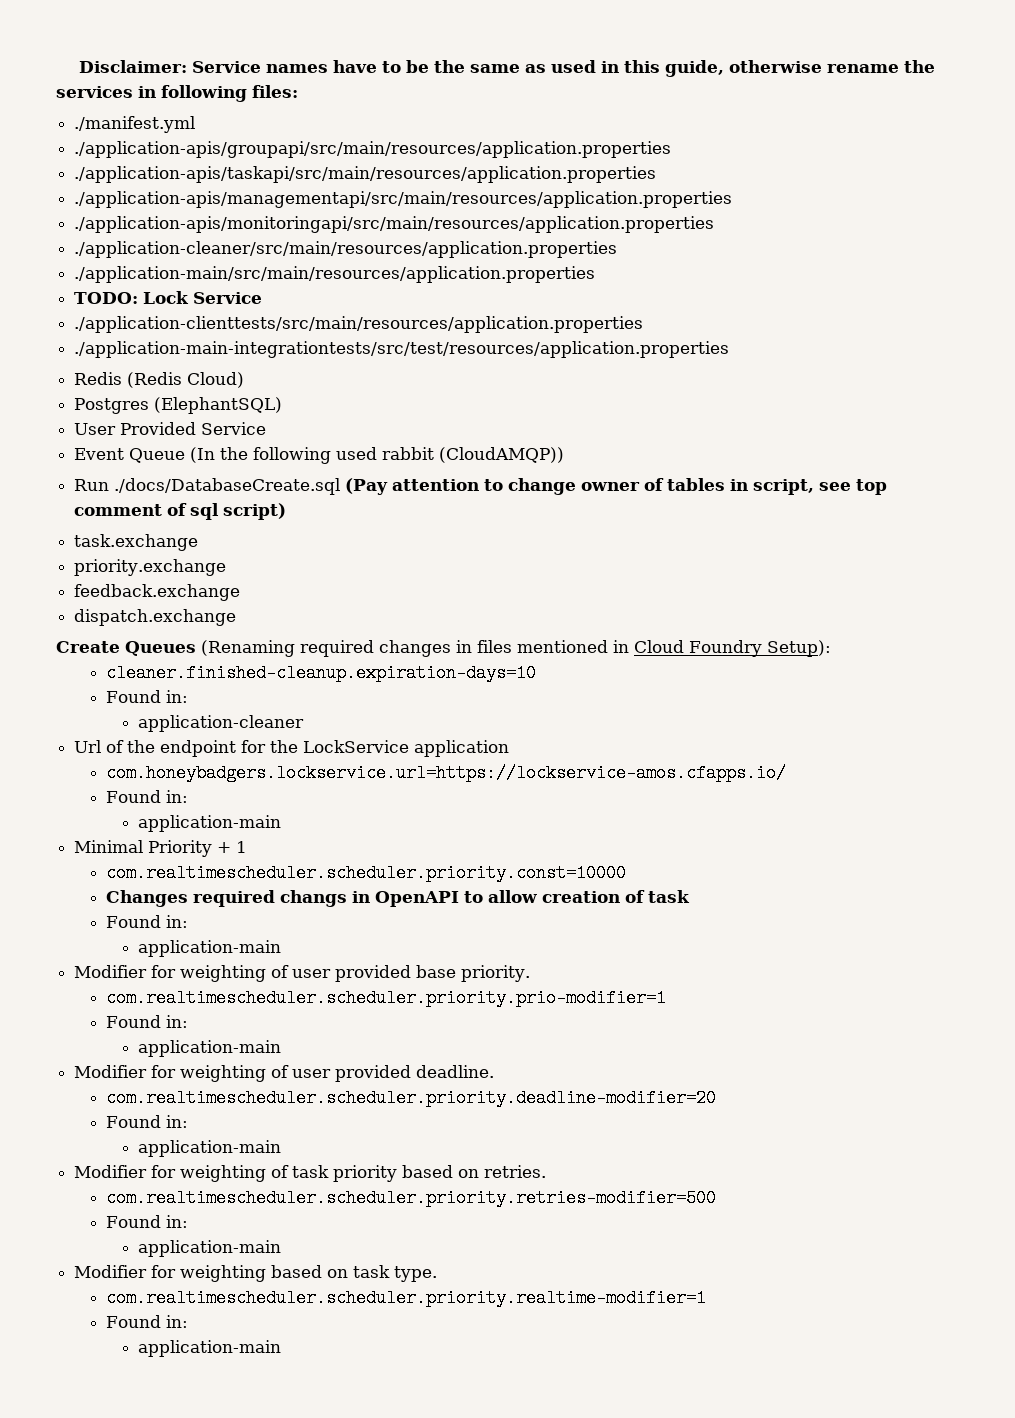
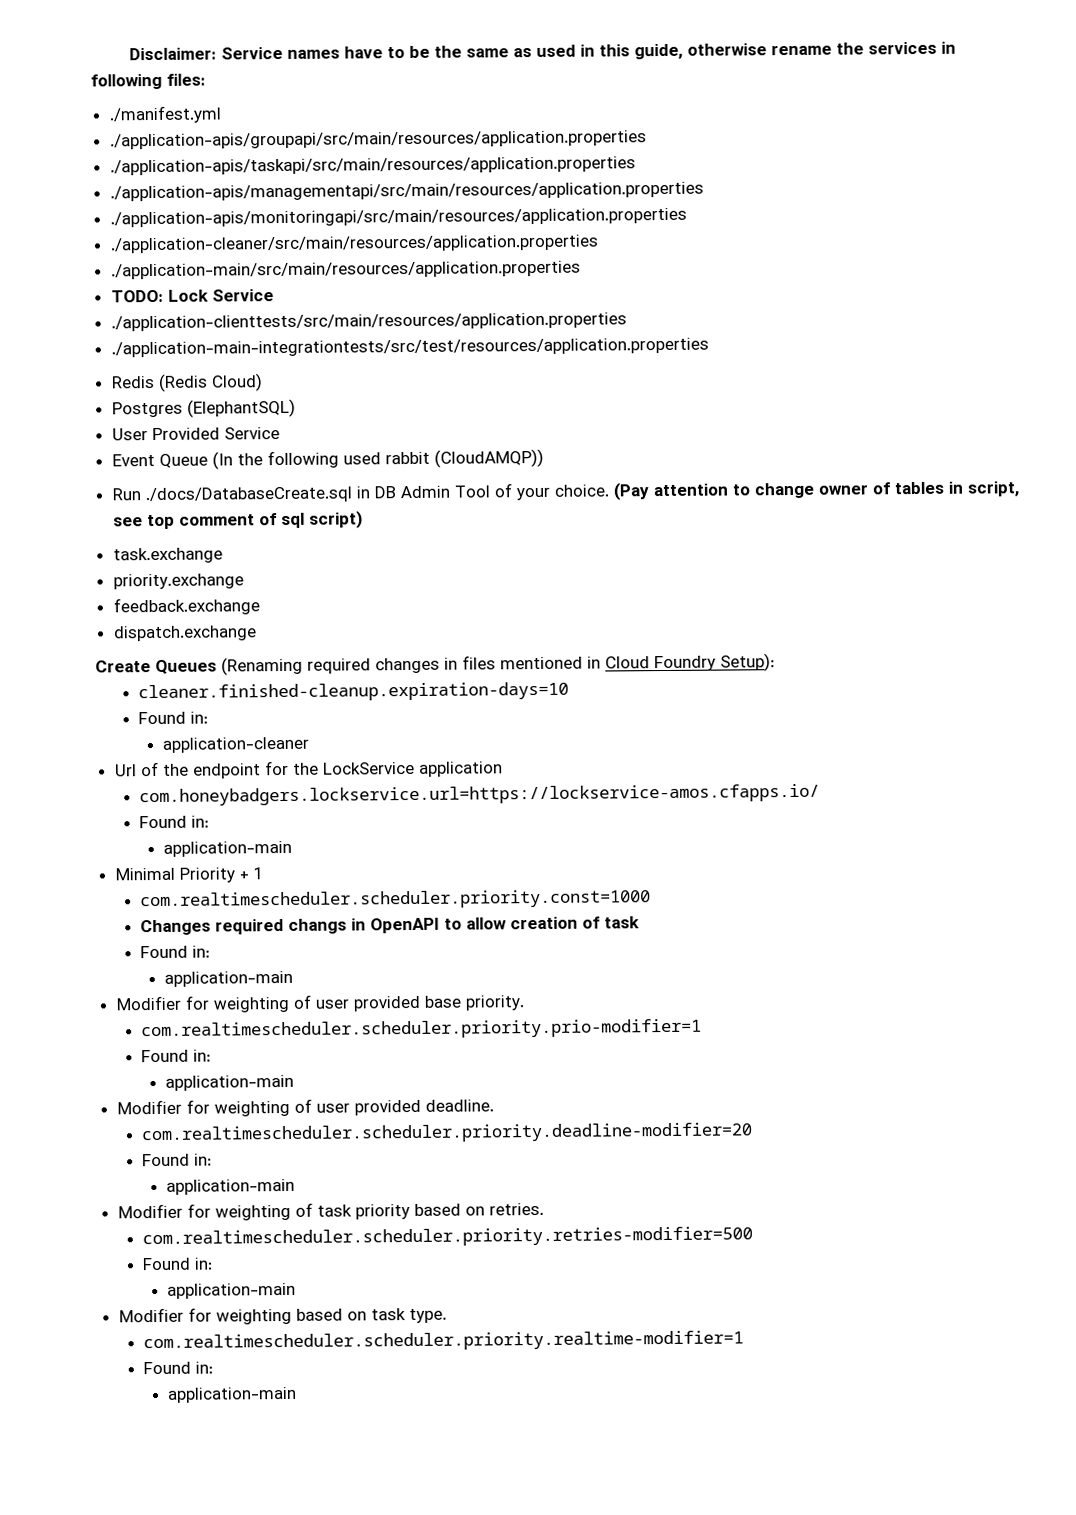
- Run ./docs/DatabaseCreate.sql (Pay attention to change owner of tables in script, see top comment of sql script)
+ Run ./docs/DatabaseCreate.sql in DB Admin Tool of your choice. (Pay attention to change owner of tables in script, see top comment of sql script)
- com.realtimescheduler.scheduler.priority.const=10000
+ com.realtimescheduler.scheduler.priority.const=1000

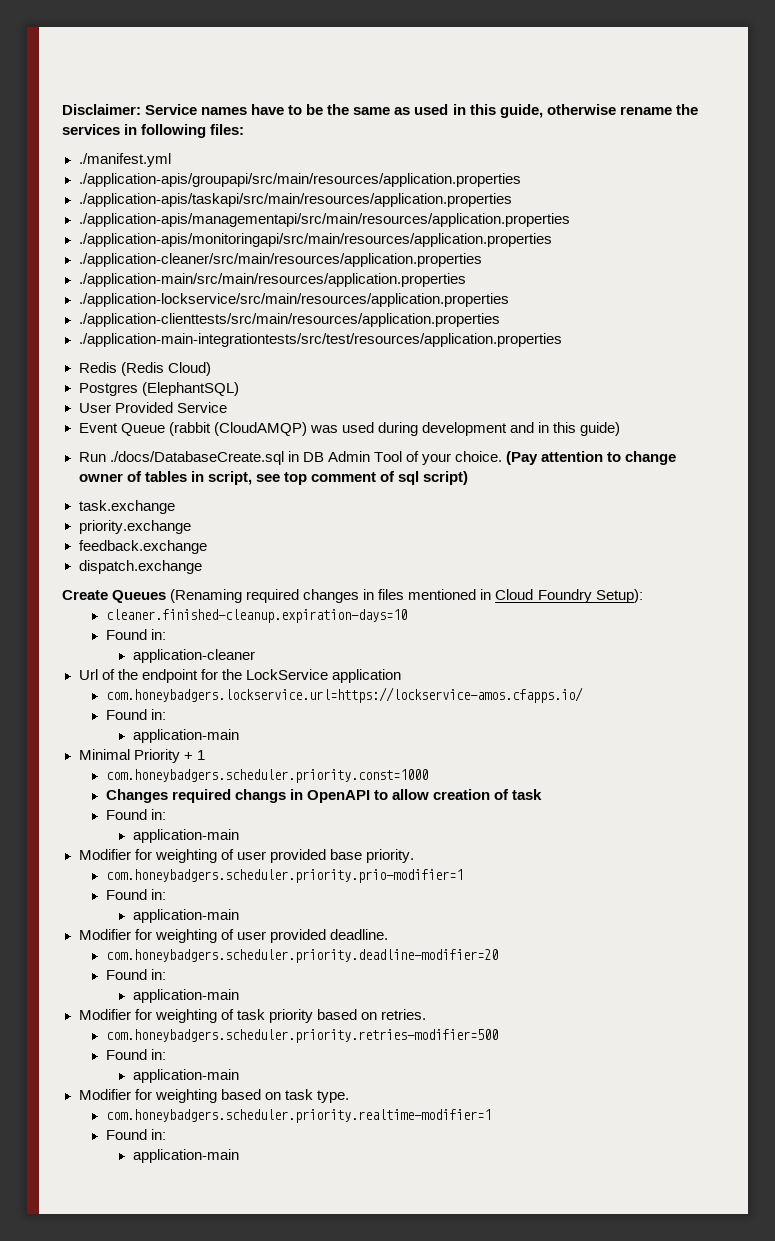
- TODO: Lock Service
+ ./application-lockservice/src/main/resources/application.properties
- Event Queue (In the following used rabbit (CloudAMQP))
+ Event Queue (rabbit (CloudAMQP) was used during development and in this guide)
- com.realtimescheduler.scheduler.priority.const=1000
+ com.honeybadgers.scheduler.priority.const=1000
- com.realtimescheduler.scheduler.priority.prio-modifier=1
+ com.honeybadgers.scheduler.priority.prio-modifier=1
- com.realtimescheduler.scheduler.priority.deadline-modifier=20
+ com.honeybadgers.scheduler.priority.deadline-modifier=20
- com.realtimescheduler.scheduler.priority.retries-modifier=500
+ com.honeybadgers.scheduler.priority.retries-modifier=500
- com.realtimescheduler.scheduler.priority.realtime-modifier=1
+ com.honeybadgers.scheduler.priority.realtime-modifier=1

